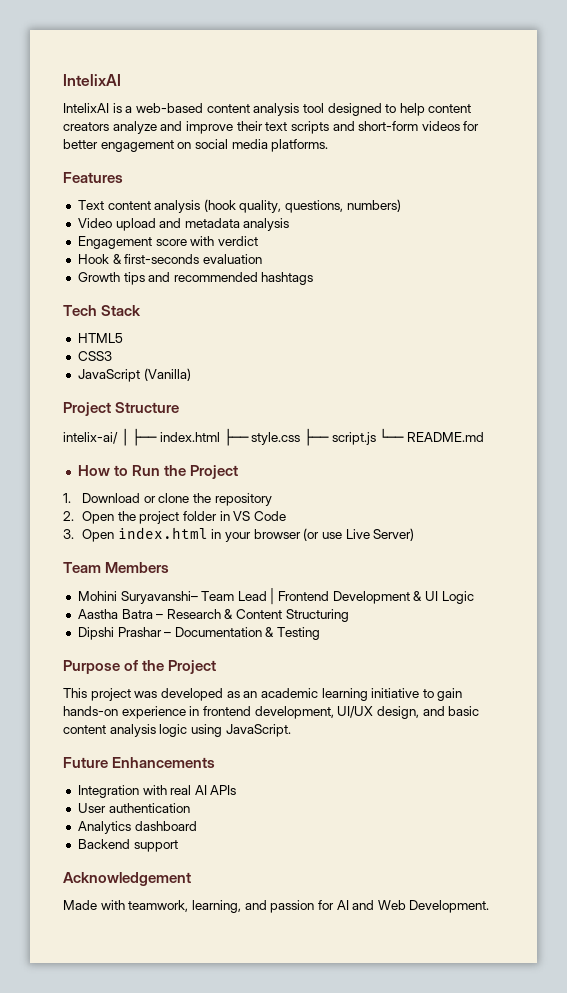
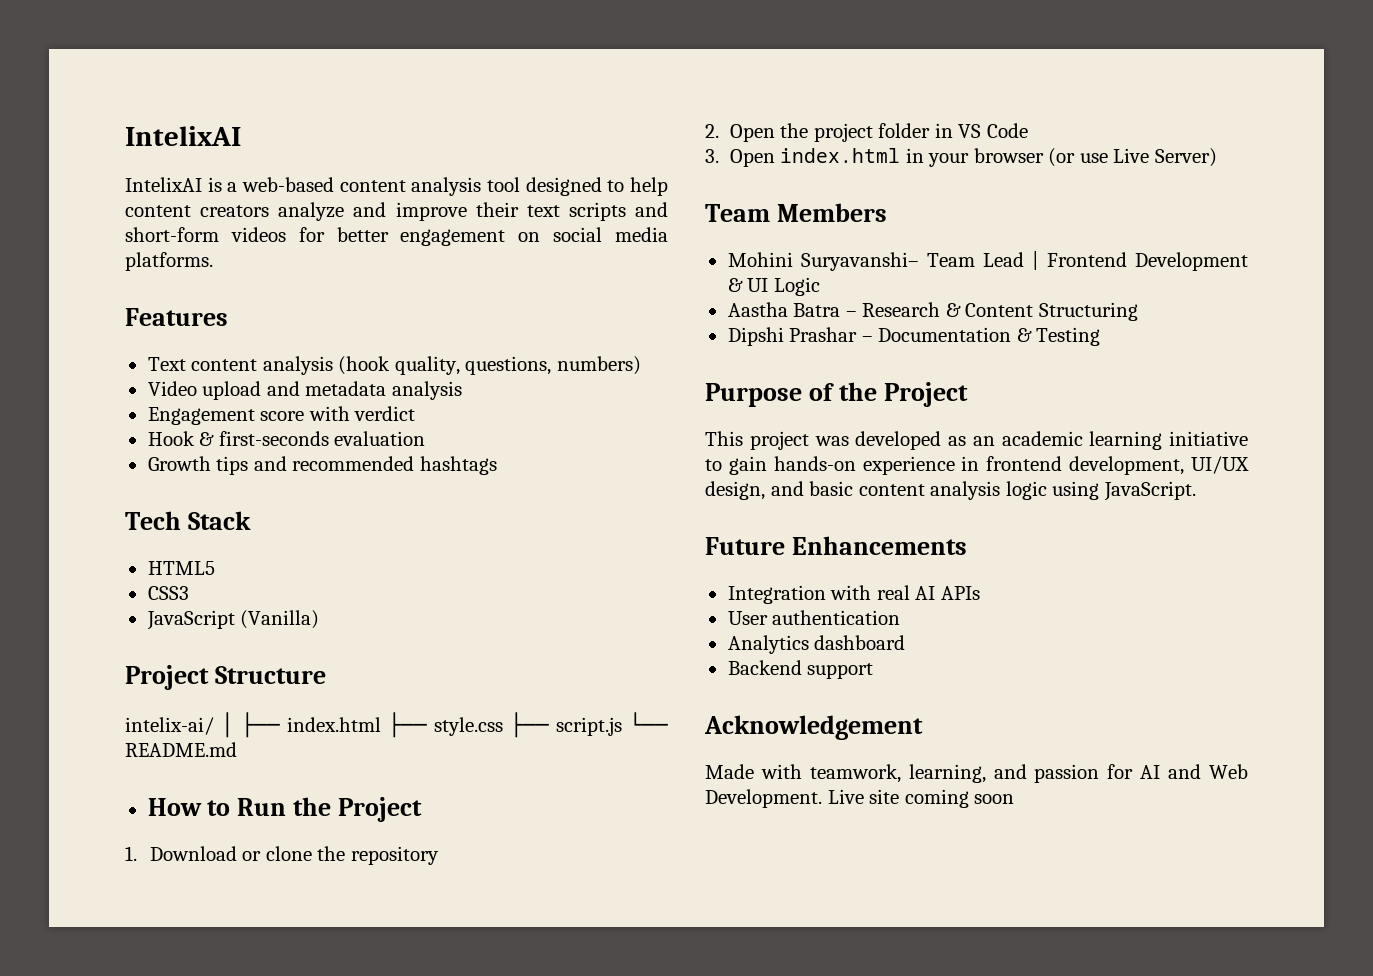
+ Live site coming soon

